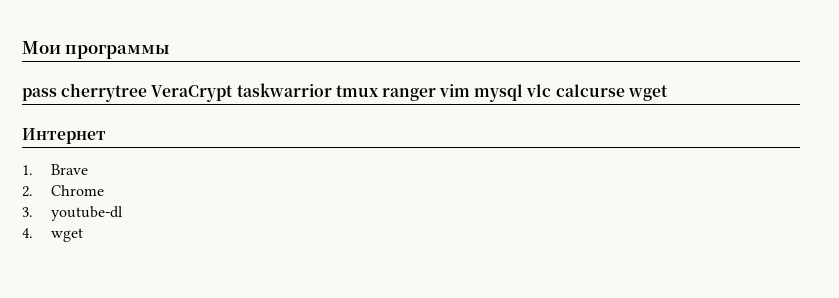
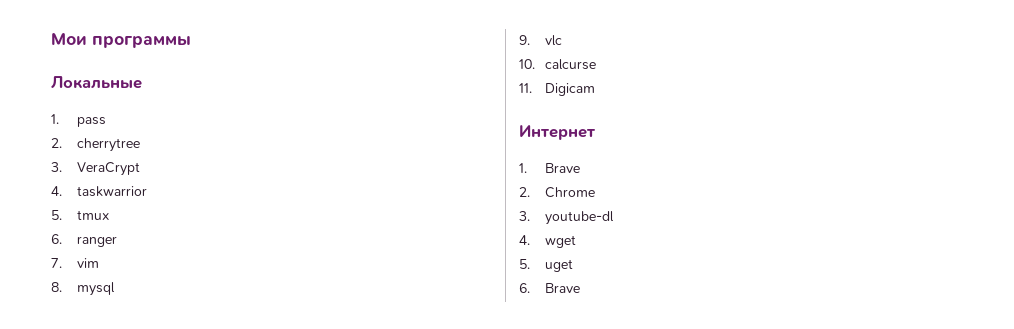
- pass cherrytree VeraCrypt taskwarrior tmux ranger vim mysql vlc calcurse wget
+ Локальные
+ 1. pass
+ 2. cherrytree
+ 3. VeraCrypt
+ 4. taskwarrior
+ 5. tmux
+ 6. ranger
+ 7. vim
+ 8. mysql
+ 9. vlc
+ 10. calcurse
+ 11. Digicam
+ 5. uget
+ 6. Brave

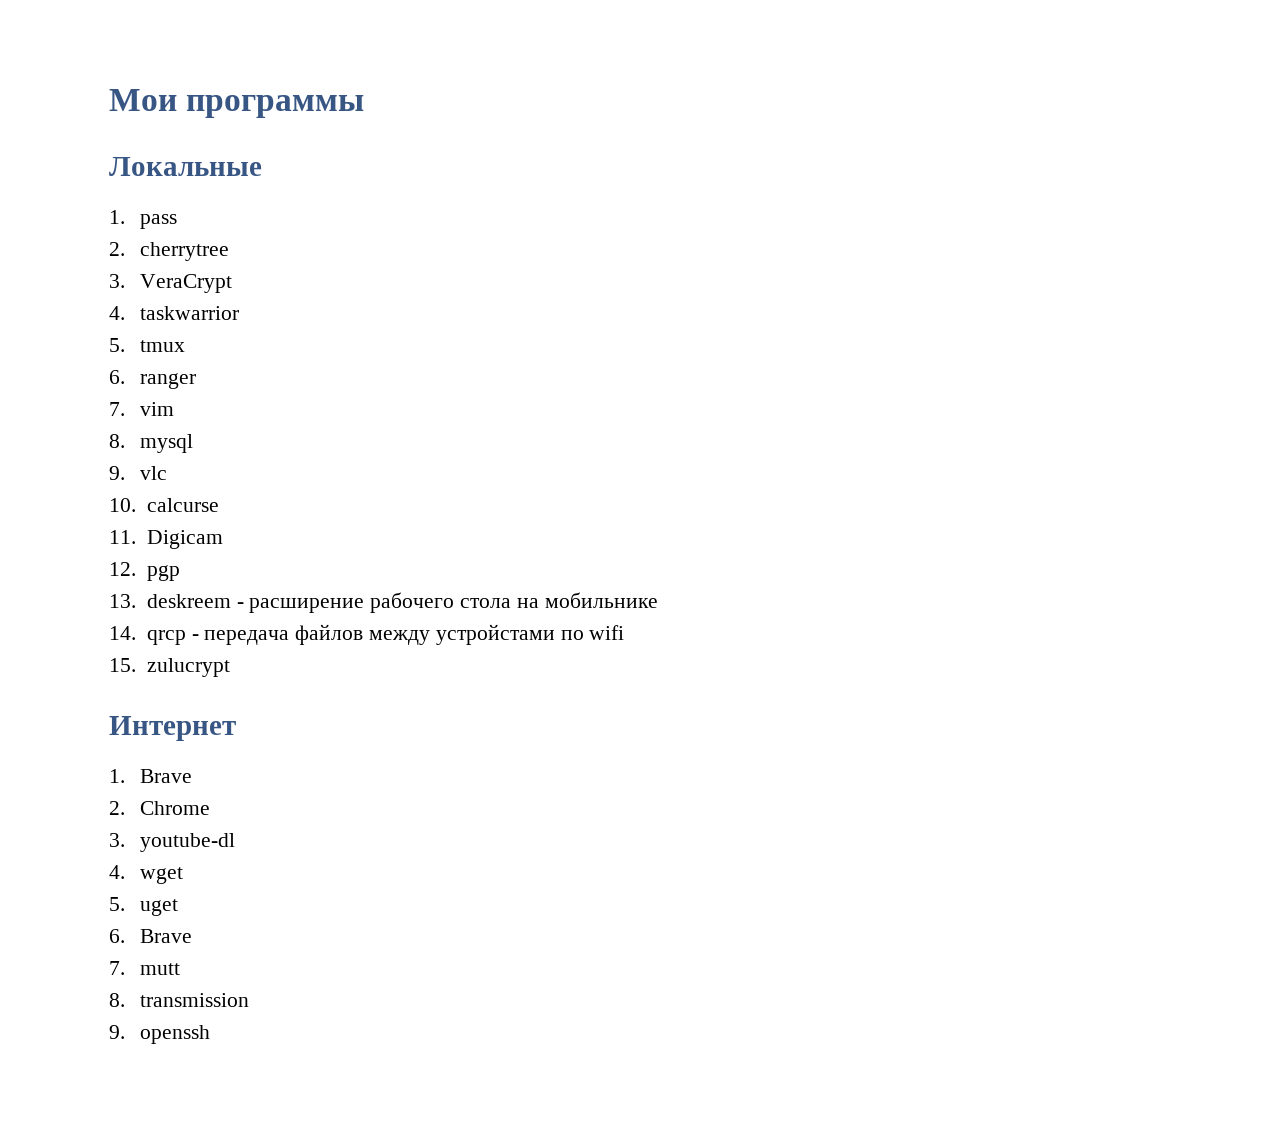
+ 12. pgp
+ 13. deskreem - расширение рабочего стола на мобильнике
+ 14. qrcp - передача файлов между устройстами по wifi
+ 15. zulucrypt
+ 7. mutt
+ 8. transmission
+ 9. openssh

